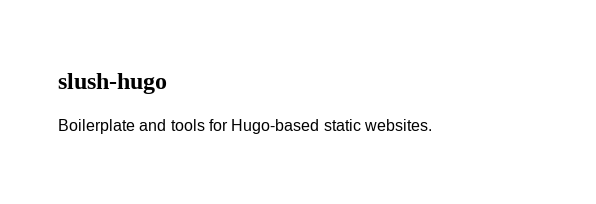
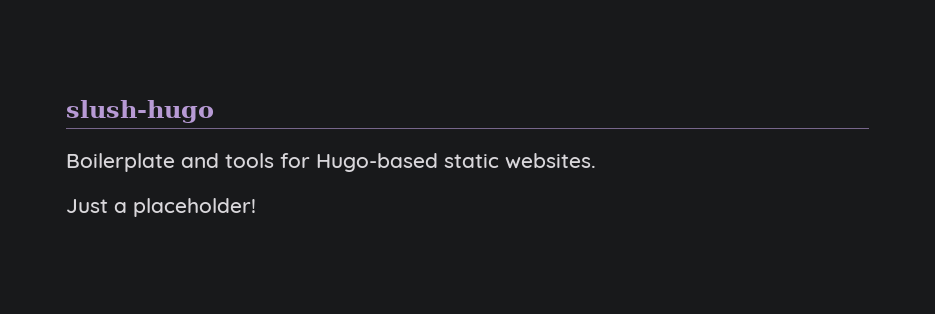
+ Just a placeholder!

